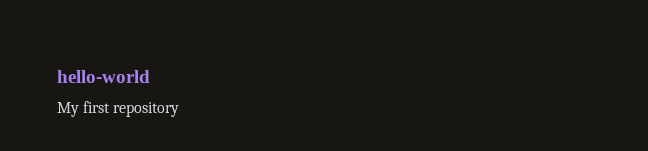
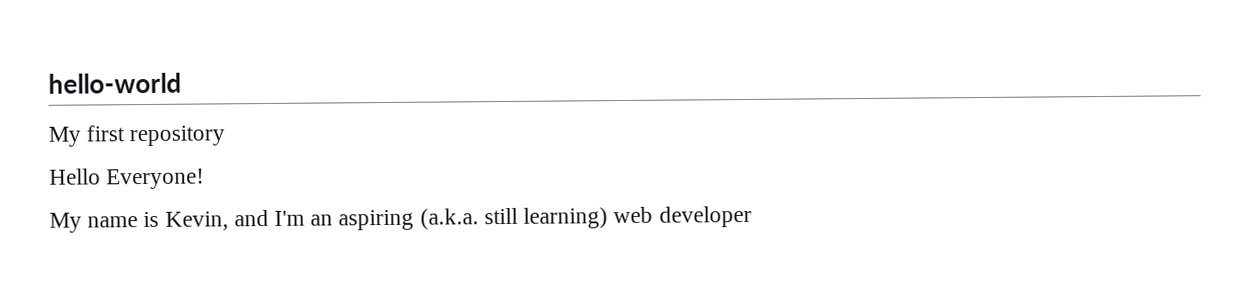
+ Hello Everyone!
+ My name is Kevin, and I'm an aspiring (a.k.a. still learning) web developer

